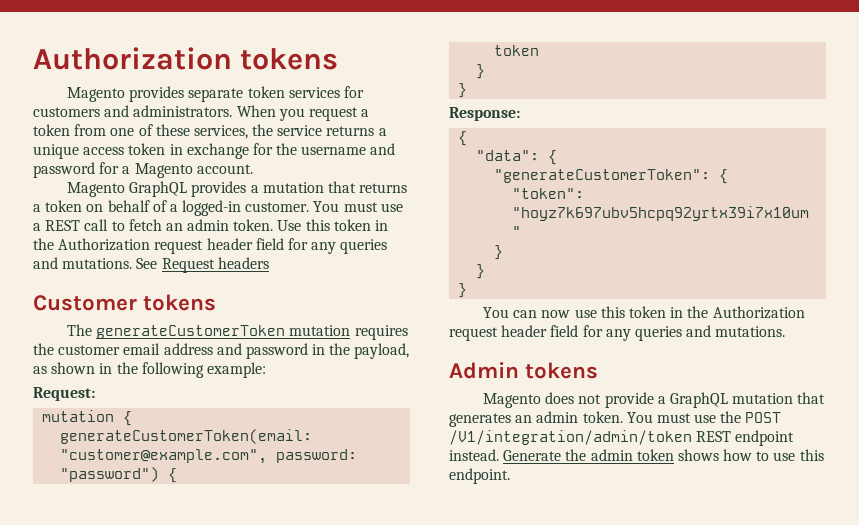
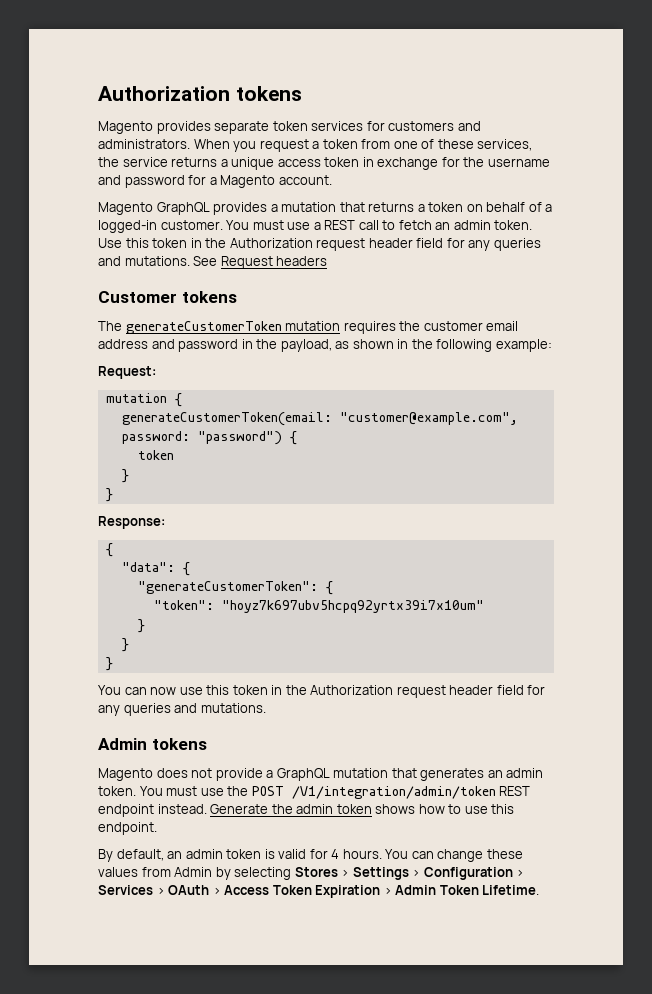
+ By default, an admin token is valid for 4 hours. You can change these values from Admin by selecting Stores > Settings > Configuration > Services > OAuth > Access Token Expiration > Admin Token Lifetime.

